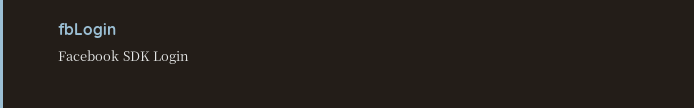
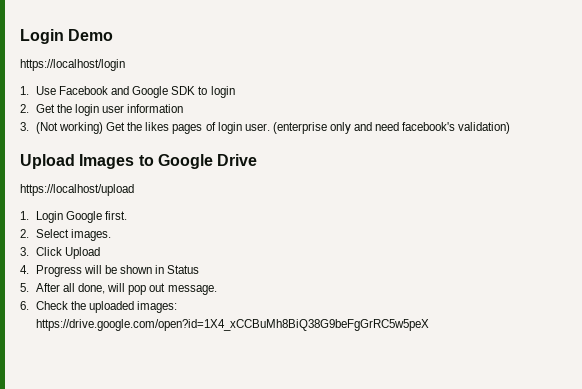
- fbLogin
- Facebook SDK Login
+ Login Demo
+ https://localhost/login
+ 1. Use Facebook and Google SDK to login
+ 2. Get the login user information
+ 3. (Not working) Get the likes pages of login user. (enterprise only and need facebook's validation)
+ Upload Images to Google Drive
+ https://localhost/upload
+ 1. Login Google first.
+ 2. Select images.
+ 3. Click Upload
+ 4. Progress will be shown in Status
+ 5. After all done, will pop out message.
+ 6. Check the uploaded images: https://drive.google.com/open?id=1X4_xCCBuMh8BiQ38G9beFgGrRC5w5peX

